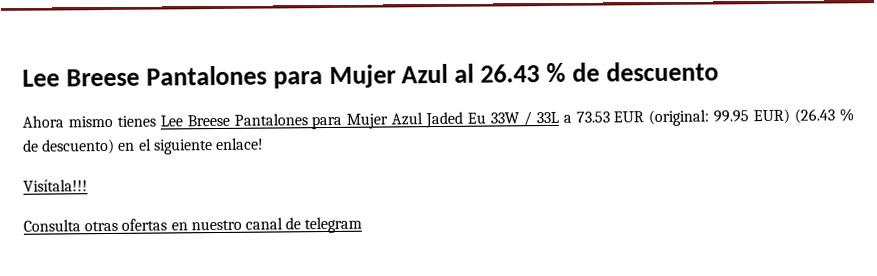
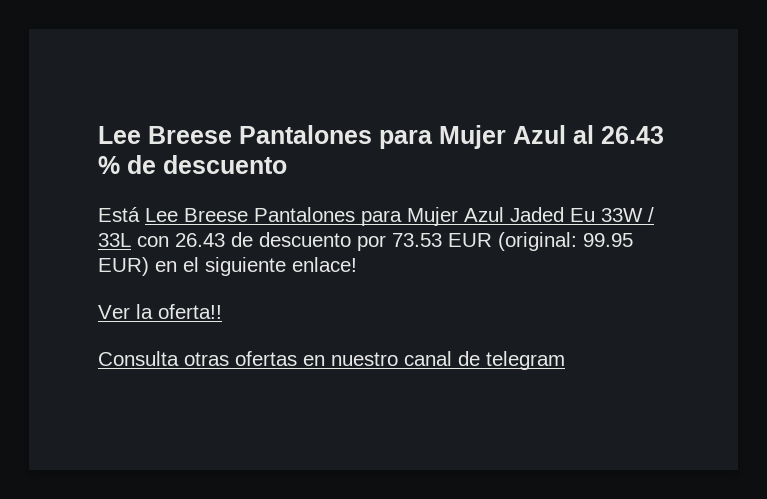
- Ahora mismo tienes Lee Breese Pantalones para Mujer Azul Jaded Eu 33W / 33L a 73.53 EUR (original: 99.95 EUR) (26.43 % de descuento) en el siguiente enlace!
+ Está Lee Breese Pantalones para Mujer Azul Jaded Eu 33W / 33L con 26.43 de descuento por 73.53 EUR (original: 99.95 EUR) en el siguiente enlace!
- Visítala!!!
+ Ver la oferta!!

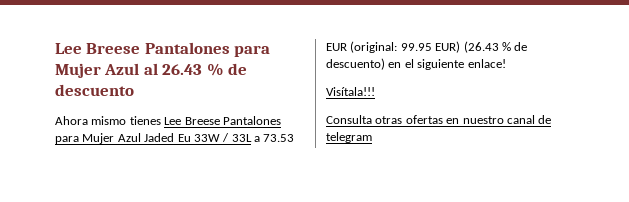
- Está Lee Breese Pantalones para Mujer Azul Jaded Eu 33W / 33L con 26.43 de descuento por 73.53 EUR (original: 99.95 EUR) en el siguiente enlace!
+ Ahora mismo tienes Lee Breese Pantalones para Mujer Azul Jaded Eu 33W / 33L a 73.53 EUR (original: 99.95 EUR) (26.43 % de descuento) en el siguiente enlace!
- Ver la oferta!!
+ Visítala!!!

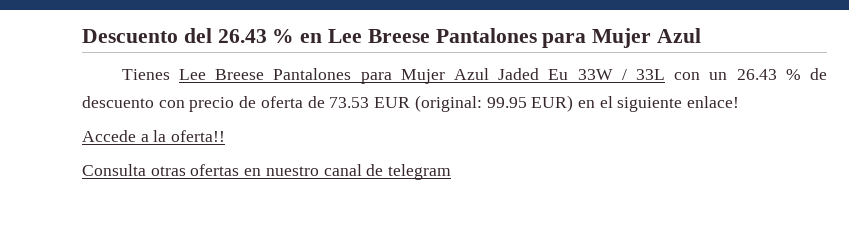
- Lee Breese Pantalones para Mujer Azul al 26.43 % de descuento
- Ahora mismo tienes Lee Breese Pantalones para Mujer Azul Jaded Eu 33W / 33L a 73.53 EUR (original: 99.95 EUR) (26.43 % de descuento) en el siguiente enlace!
+ Descuento del 26.43 % en Lee Breese Pantalones para Mujer Azul
+ Tienes Lee Breese Pantalones para Mujer Azul Jaded Eu 33W / 33L con un 26.43 % de descuento con precio de oferta de 73.53 EUR (original: 99.95 EUR) en el siguiente enlace!
- Visítala!!!
+ Accede a la oferta!!

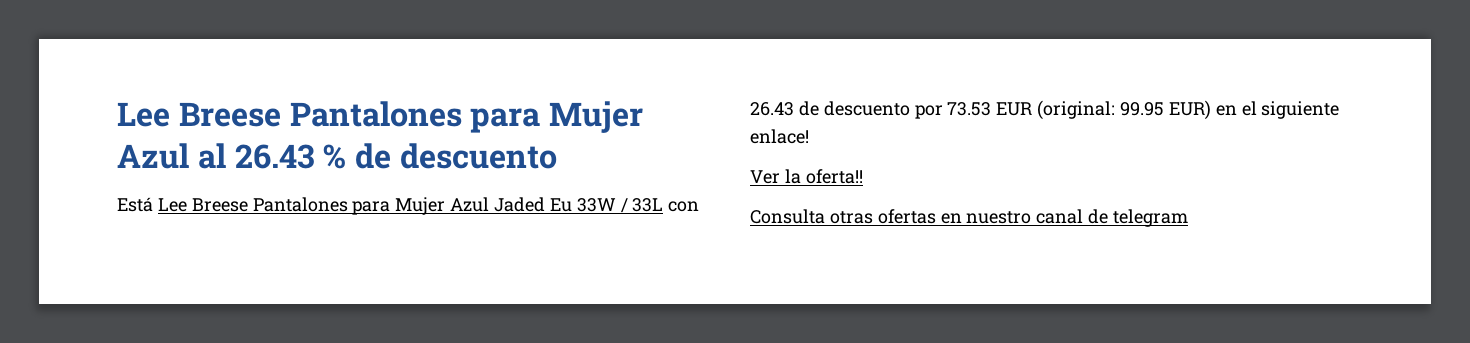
- Descuento del 26.43 % en Lee Breese Pantalones para Mujer Azul
- Tienes Lee Breese Pantalones para Mujer Azul Jaded Eu 33W / 33L con un 26.43 % de descuento con precio de oferta de 73.53 EUR (original: 99.95 EUR) en el siguiente enlace!
+ Lee Breese Pantalones para Mujer Azul al 26.43 % de descuento
+ Está Lee Breese Pantalones para Mujer Azul Jaded Eu 33W / 33L con 26.43 de descuento por 73.53 EUR (original: 99.95 EUR) en el siguiente enlace!
- Accede a la oferta!!
+ Ver la oferta!!

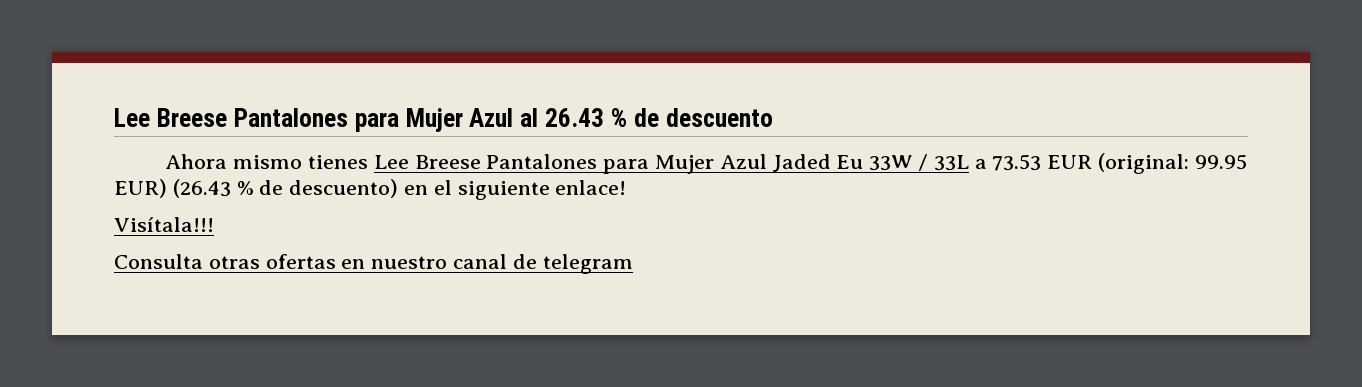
- Está Lee Breese Pantalones para Mujer Azul Jaded Eu 33W / 33L con 26.43 de descuento por 73.53 EUR (original: 99.95 EUR) en el siguiente enlace!
+ Ahora mismo tienes Lee Breese Pantalones para Mujer Azul Jaded Eu 33W / 33L a 73.53 EUR (original: 99.95 EUR) (26.43 % de descuento) en el siguiente enlace!
- Ver la oferta!!
+ Visítala!!!

